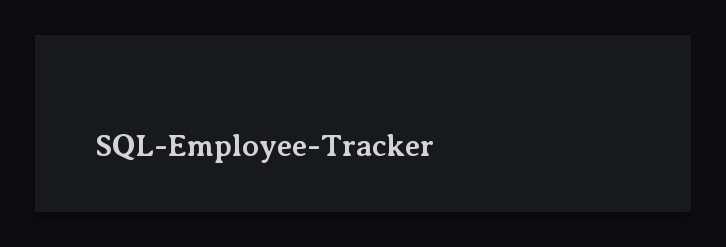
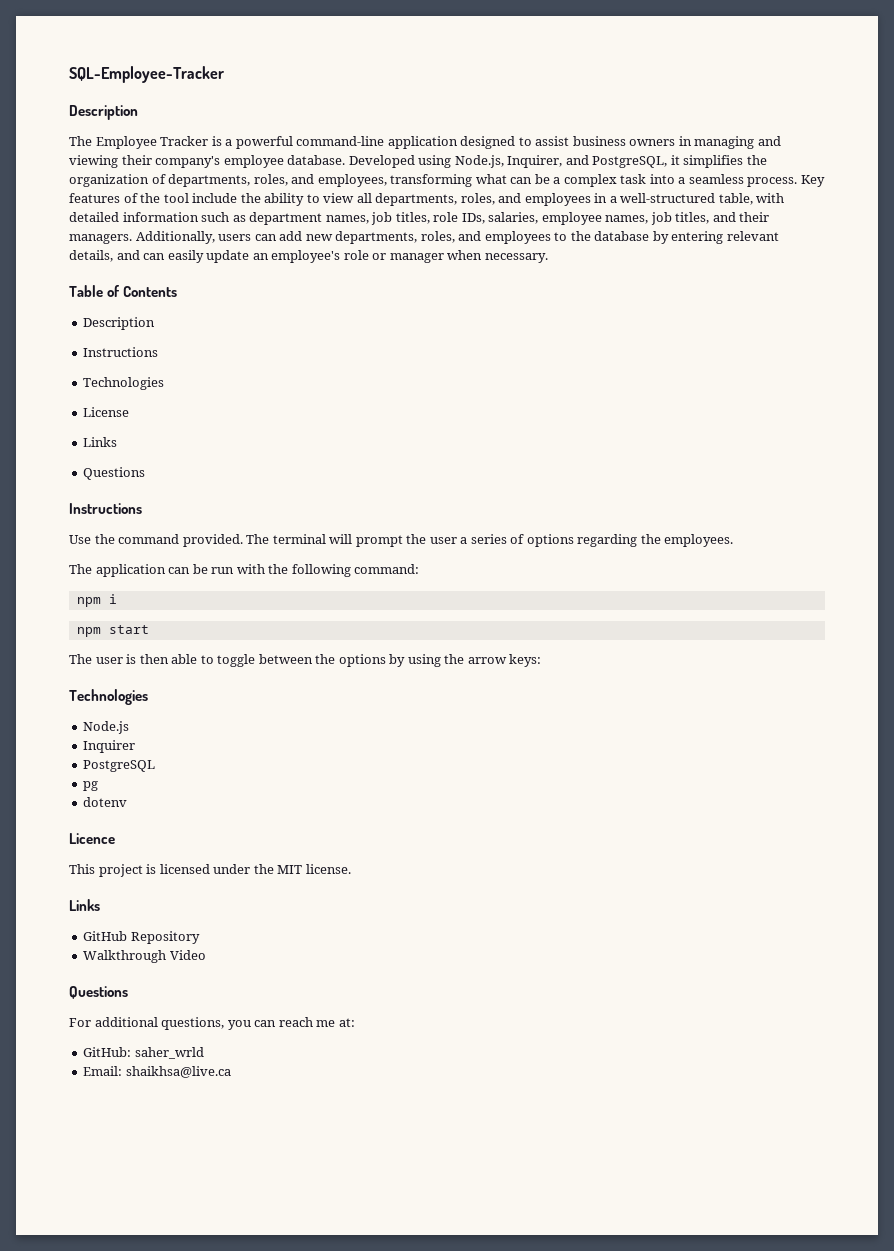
  SQL-Employee-Tracker
+ Description
+ The Employee Tracker is a powerful command-line application designed to assist business owners in managing and viewing their company's employee database. Developed using Node.js, Inquirer, and PostgreSQL, it simplifies the organization of departments, roles, and employees, transforming what can be a complex task into a seamless process. Key features of the tool include the ability to view all departments, roles, and employees in a well-structured table, with detailed information such as department names, job titles, role IDs, salaries, employee names, job titles, and their managers. Additionally, users can add new departments, roles, and employees to the database by entering relevant details, and can easily update an employee's role or manager when necessary.
+ Table of Contents
+ Description
+ Instructions
+ Technologies
+ License
+ Links
+ Questions
+ Instructions
+ Use the command provided. The terminal will prompt the user a series of options regarding the employees.
+ The application can be run with the following command:
+ npm i
+ npm start
+ The user is then able to toggle between the options by using the arrow keys:
+ Technologies
+ Node.js
+ Inquirer
+ PostgreSQL
+ pg
+ dotenv
+ Licence
+ This project is licensed under the MIT license.
+ Links
+ GitHub Repository
+ Walkthrough Video
+ Questions
+ For additional questions, you can reach me at:
+ GitHub: saher_wrld
+ Email: shaikhsa@live.ca

